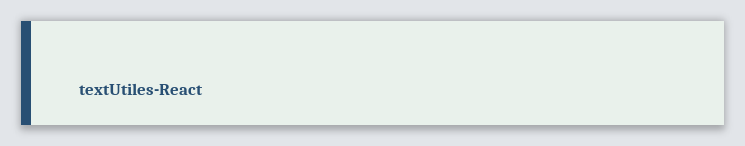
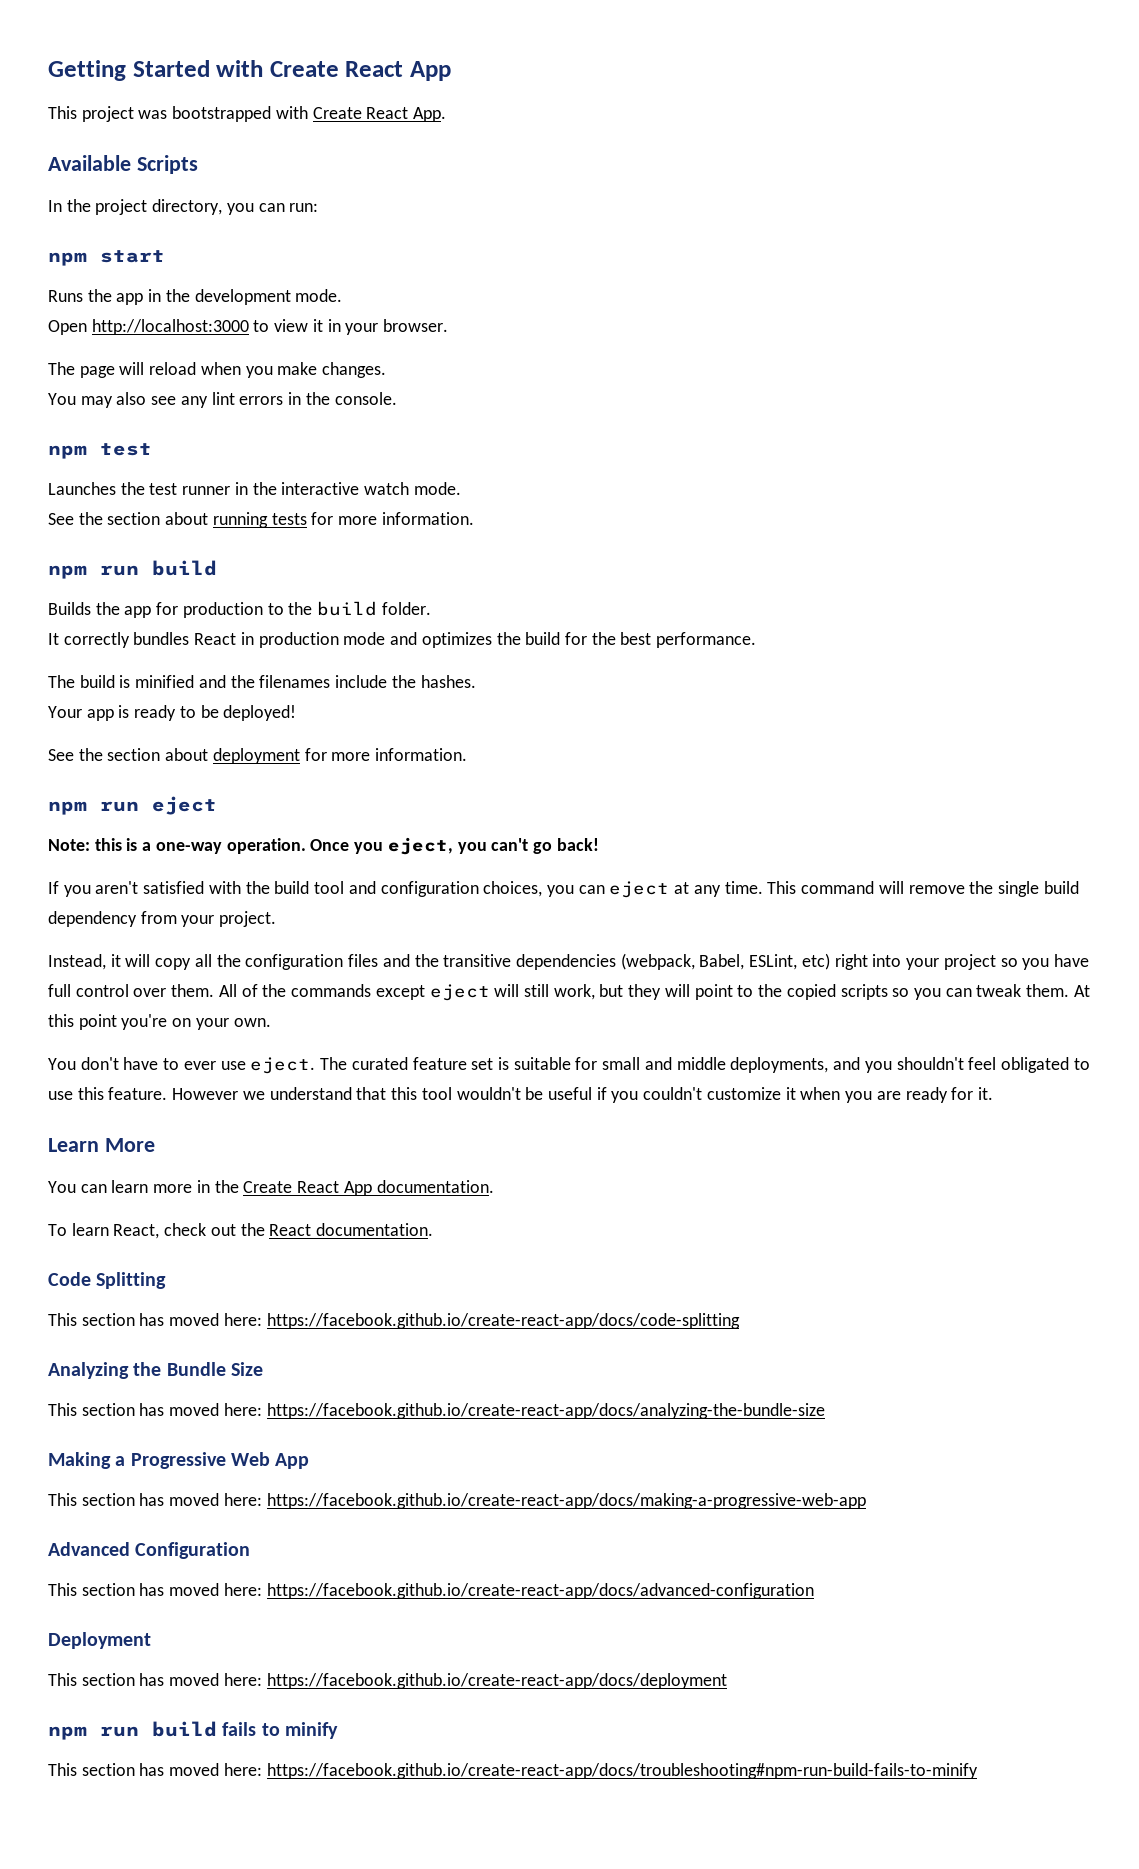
- textUtiles-React
+ Getting Started with Create React App
+ This project was bootstrapped with Create React App.
+ Available Scripts
+ In the project directory, you can run:
+ npm start
+ Runs the app in the development mode.
+ Open http://localhost:3000 to view it in your browser.
+ The page will reload when you make changes.
+ You may also see any lint errors in the console.
+ npm test
+ Launches the test runner in the interactive watch mode.
+ See the section about running tests for more information.
+ npm run build
+ Builds the app for production to the build folder.
+ It correctly bundles React in production mode and optimizes the build for the best performance.
+ The build is minified and the filenames include the hashes.
+ Your app is ready to be deployed!
+ See the section about deployment for more information.
+ npm run eject
+ Note: this is a one-way operation. Once you eject, you can't go back!
+ If you aren't satisfied with the build tool and configuration choices, you can eject at any time. This command will remove the single build dependency from your project.
+ Instead, it will copy all the configuration files and the transitive dependencies (webpack, Babel, ESLint, etc) right into your project so you have full control over them. All of the commands except eject will still work, but they will point to the copied scripts so you can tweak them. At this point you're on your own.
+ You don't have to ever use eject. The curated feature set is suitable for small and middle deployments, and you shouldn't feel obligated to use this feature. However we understand that this tool wouldn't be useful if you couldn't customize it when you are ready for it.
+ Learn More
+ You can learn more in the Create React App documentation.
+ To learn React, check out the React documentation.
+ Code Splitting
+ This section has moved here: https://facebook.github.io/create-react-app/docs/code-splitting
+ Analyzing the Bundle Size
+ This section has moved here: https://facebook.github.io/create-react-app/docs/analyzing-the-bundle-size
+ Making a Progressive Web App
+ This section has moved here: https://facebook.github.io/create-react-app/docs/making-a-progressive-web-app
+ Advanced Configuration
+ This section has moved here: https://facebook.github.io/create-react-app/docs/advanced-configuration
+ Deployment
+ This section has moved here: https://facebook.github.io/create-react-app/docs/deployment
+ npm run build fails to minify
+ This section has moved here: https://facebook.github.io/create-react-app/docs/troubleshooting#npm-run-build-fails-to-minify

